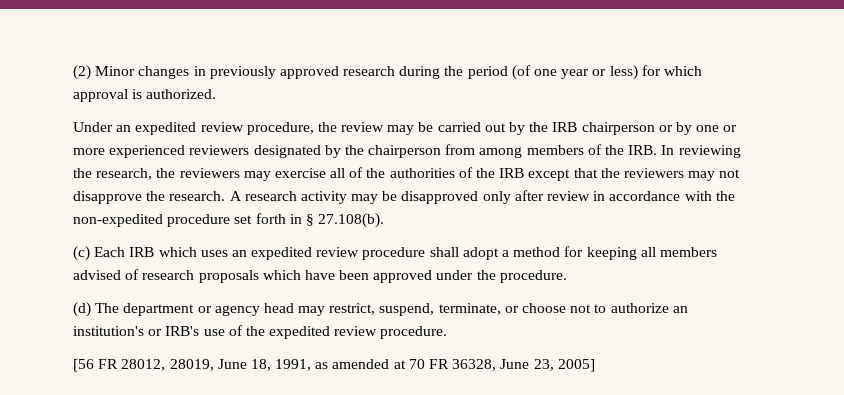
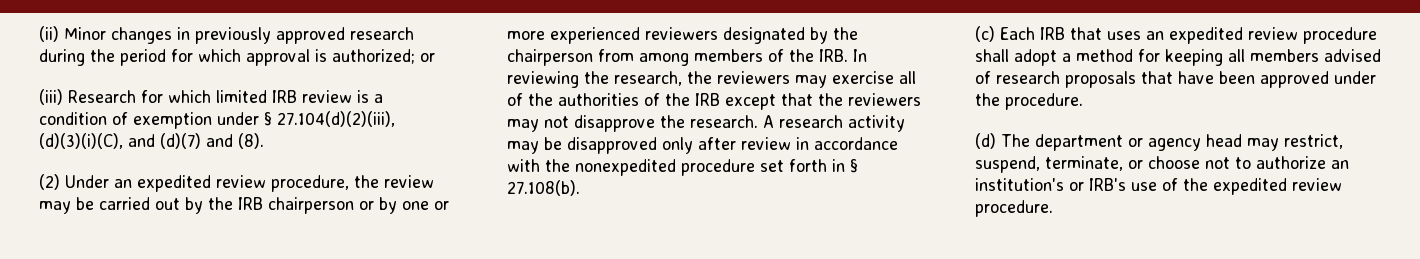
- (2) Minor changes in previously approved research during the period (of one year or less) for which approval is authorized.
- Under an expedited review procedure, the review may be carried out by the IRB chairperson or by one or more experienced reviewers designated by the chairperson from among members of the IRB. In reviewing the research, the reviewers may exercise all of the authorities of the IRB except that the reviewers may not disapprove the research.
+ (ii) Minor changes in previously approved research during the period for which approval is authorized; or
+ (iii) Research for which limited IRB review is a condition of exemption under § 27.104(d)(2)(iii), (d)(3)(i)(C), and (d)(7) and (8).
+ (2) Under an expedited review procedure, the review may be carried out by the IRB chairperson or by one or more experienced reviewers designated by the chairperson from among members of the IRB. In reviewing the research, the reviewers may exercise all of the authorities of the IRB except that the reviewers may not disapprove the research.
- A research activity may be disapproved only after review in accordance with the non-expedited procedure set forth in § 27.108(b).
+ A research activity may be disapproved only after review in accordance with the nonexpedited procedure set forth in § 27.108(b).
- (c) Each IRB which uses an expedited review procedure shall adopt a method for keeping all members advised of research proposals which have been approved under the procedure.
+ (c) Each IRB that uses an expedited review procedure shall adopt a method for keeping all members advised of research proposals that have been approved under the procedure.
- [56 FR 28012, 28019, June 18, 1991, as amended at 70 FR 36328, June 23, 2005]

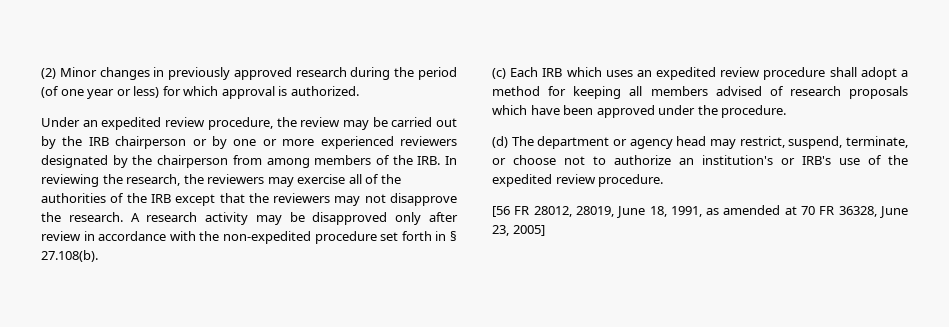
- (ii) Minor changes in previously approved research during the period for which approval is authorized; or
- (iii) Research for which limited IRB review is a condition of exemption under § 27.104(d)(2)(iii), (d)(3)(i)(C), and (d)(7) and (8).
- (2) Under an expedited review procedure, the review may be carried out by the IRB chairperson or by one or more experienced reviewers designated by the chairperson from among members of the IRB. In reviewing the research, the reviewers may exercise all of the authorities of the IRB except that the reviewers may not disapprove the research.
+ (2) Minor changes in previously approved research during the period (of one year or less) for which approval is authorized.
+ Under an expedited review procedure, the review may be carried out by the IRB chairperson or by one or more experienced reviewers designated by the chairperson from among members of the IRB. In reviewing the research, the reviewers may exercise all of the authorities of the IRB except that the reviewers may not disapprove the research.
- A research activity may be disapproved only after review in accordance with the nonexpedited procedure set forth in § 27.108(b).
+ A research activity may be disapproved only after review in accordance with the non-expedited procedure set forth in § 27.108(b).
- (c) Each IRB that uses an expedited review procedure shall adopt a method for keeping all members advised of research proposals that have been approved under the procedure.
+ (c) Each IRB which uses an expedited review procedure shall adopt a method for keeping all members advised of research proposals which have been approved under the procedure.
+ [56 FR 28012, 28019, June 18, 1991, as amended at 70 FR 36328, June 23, 2005]

